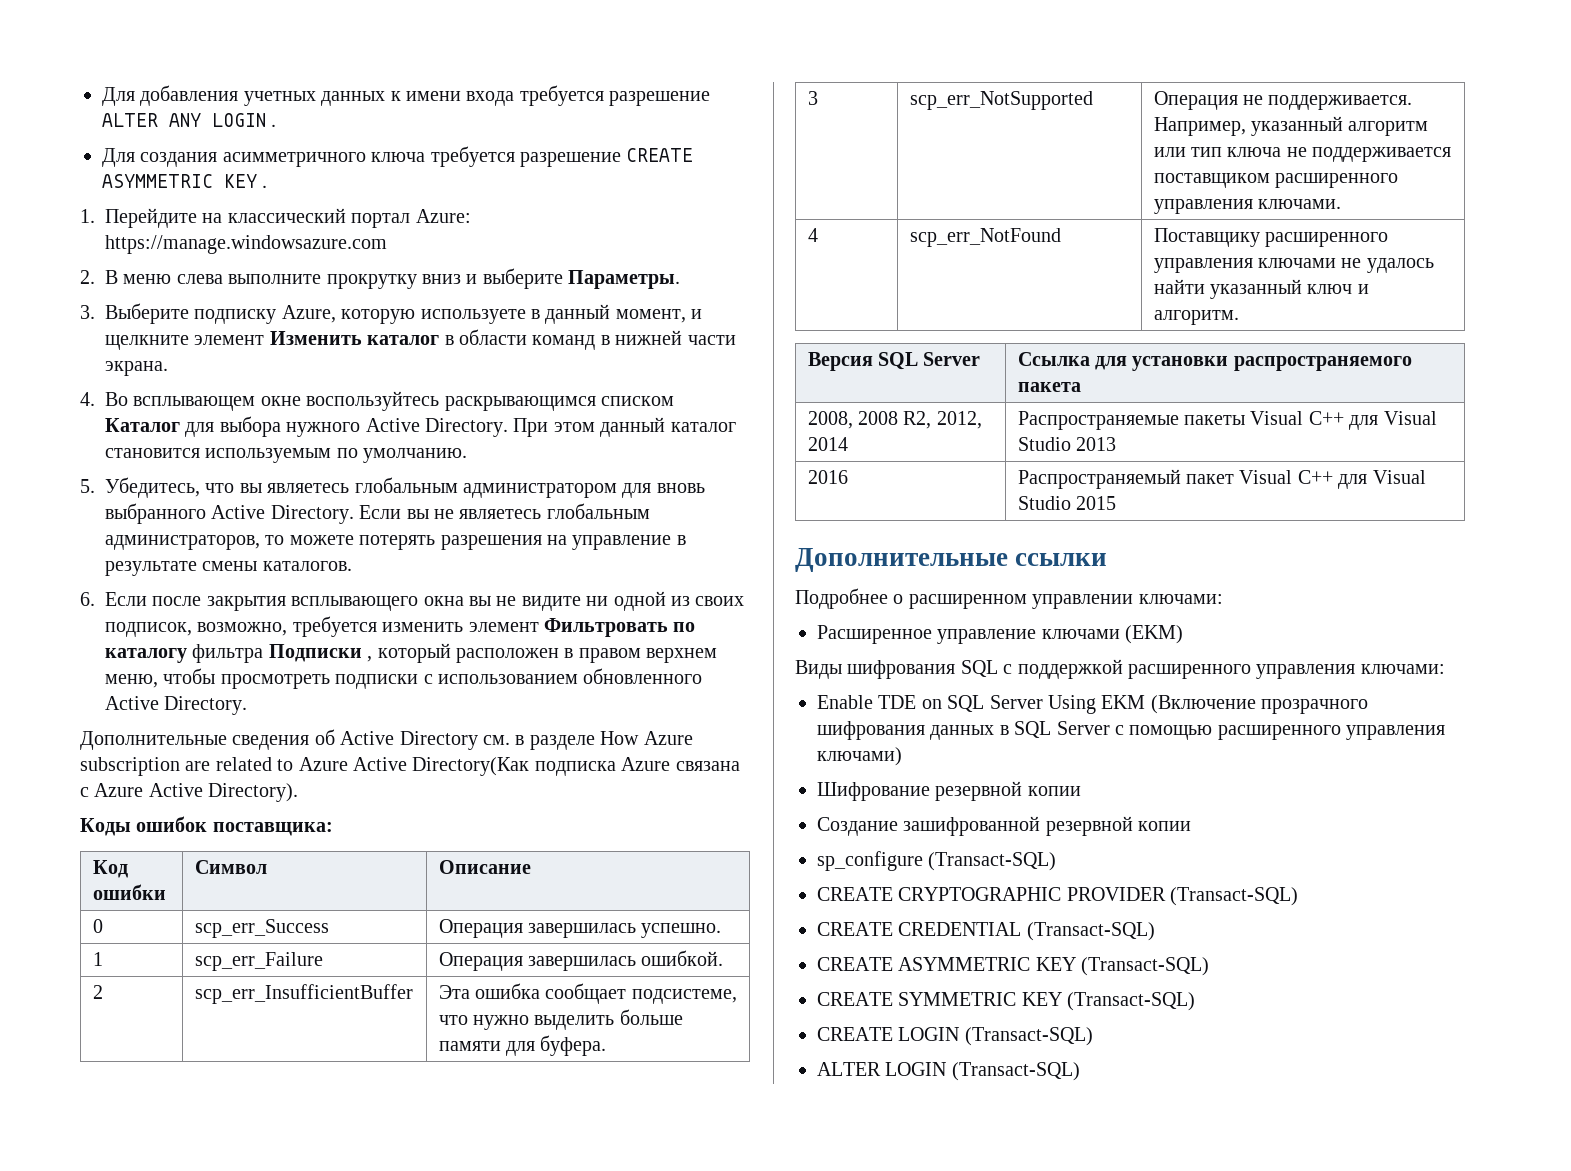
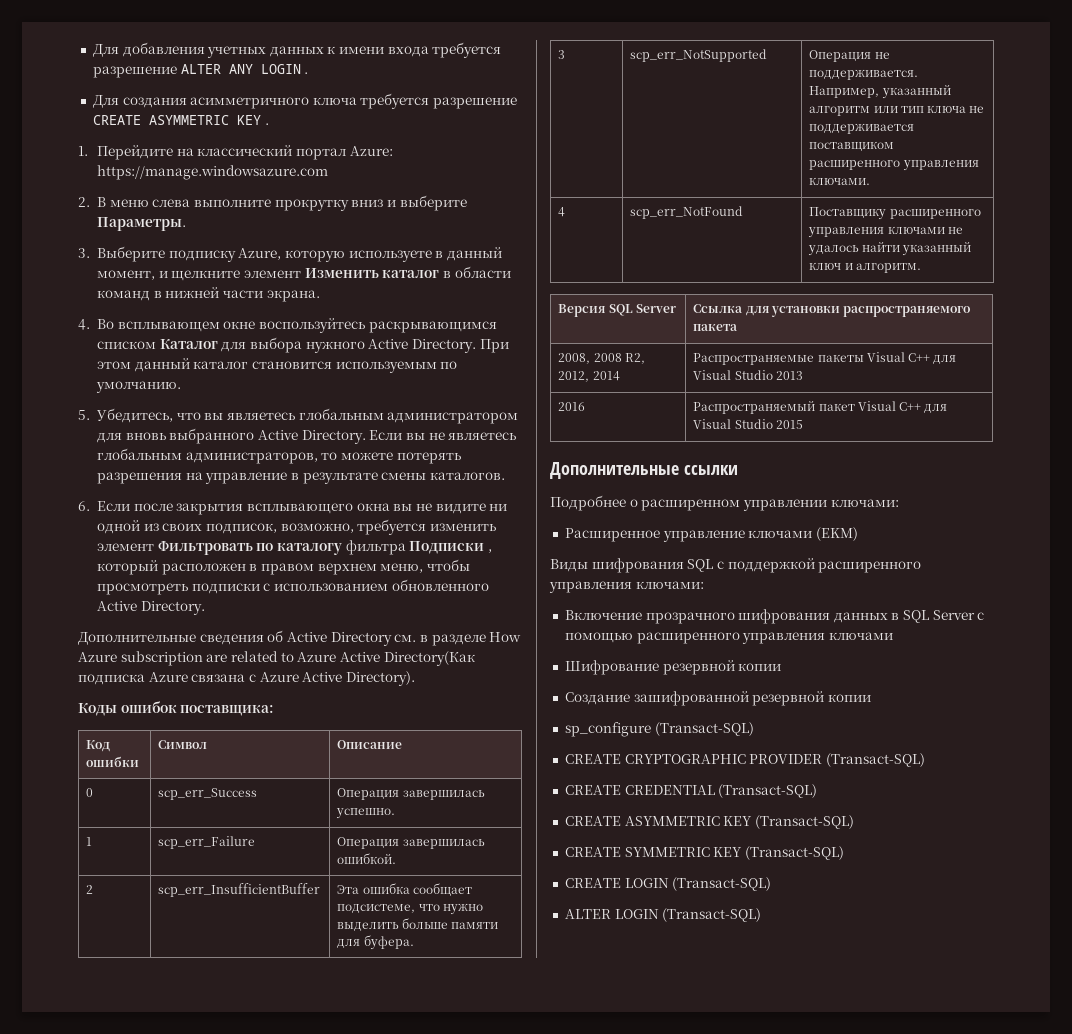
- Enable TDE on SQL Server Using EKM (Включение прозрачного шифрования данных в SQL Server с помощью расширенного управления ключами)
+ Включение прозрачного шифрования данных в SQL Server с помощью расширенного управления ключами

